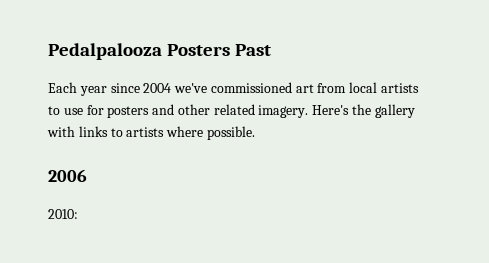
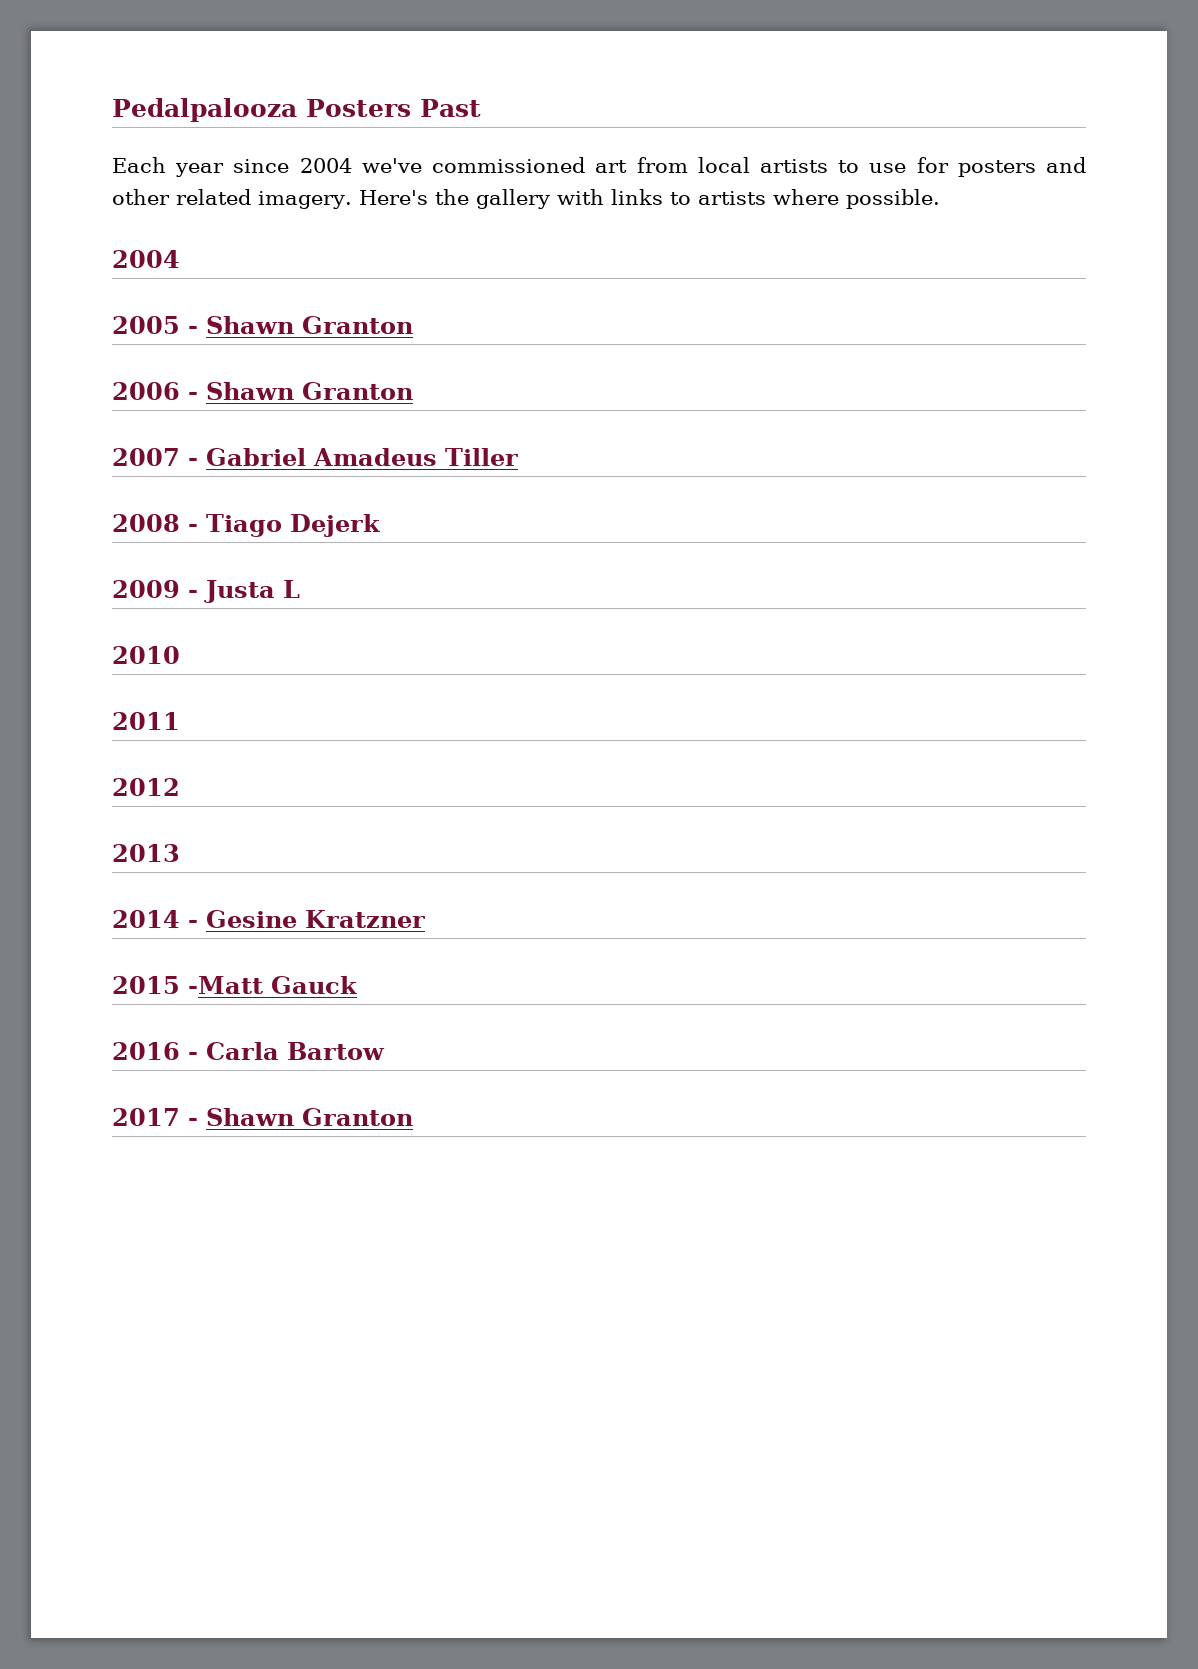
  Here's the gallery with links to artists where possible.
- 2006
- 2010:
+ 2004
+ 2005 - Shawn Granton
+ 2006 - Shawn Granton
+ 2007 - Gabriel Amadeus Tiller
+ 2008 - Tiago Dejerk
+ 2009 - Justa L
+ 2010
+ 2011
+ 2012
+ 2013
+ 2014 - Gesine Kratzner
+ 2015 -Matt Gauck
+ 2016 - Carla Bartow
+ 2017 - Shawn Granton

